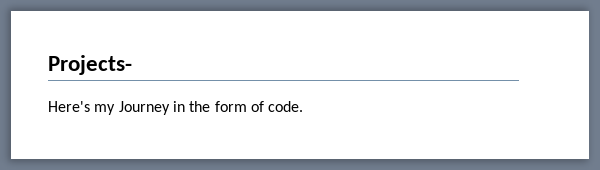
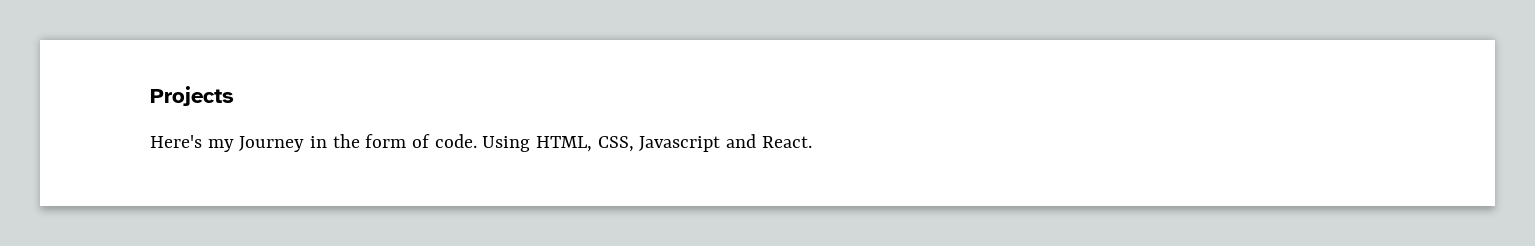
- Projects-
+ Projects
+ Using HTML, CSS, Javascript and React.

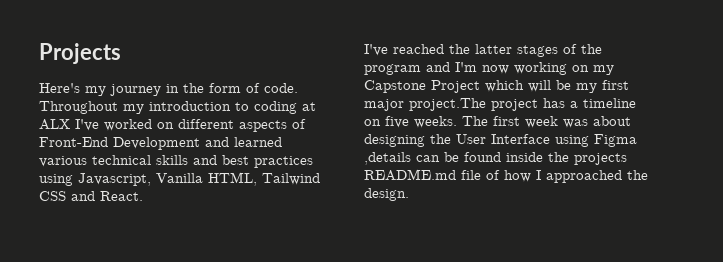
- Here's my Journey in the form of code.
+ Here's my journey in the form of code.
- Using HTML, CSS, Javascript and React.
+ Throughout my introduction to coding at ALX I've worked on different aspects of Front-End Development and learned various technical skills and best practices using Javascript, Vanilla HTML, Tailwind CSS and React.
+ I've reached the latter stages of the program and I'm now working on my Capstone Project which will be my first major project.The project has a timeline on five weeks. The first week was about designing the User Interface using Figma ,details can be found inside the projects README.md file of how I approached the design.

